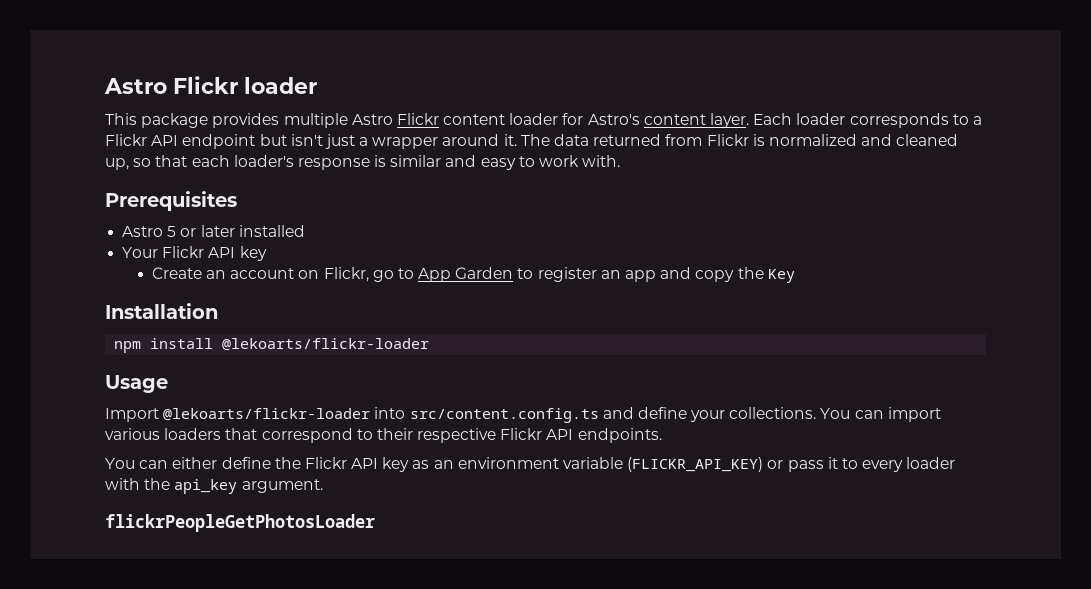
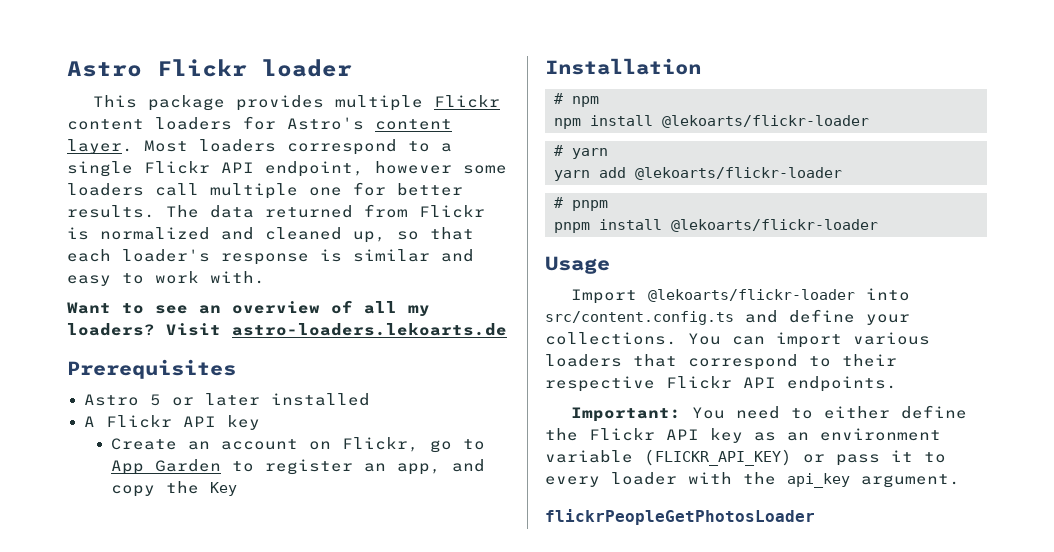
- This package provides multiple Astro Flickr content loader for Astro's content layer.
+ This package provides multiple Flickr content loaders for Astro's content layer.
- Each loader corresponds to a Flickr API endpoint but isn't just a wrapper around it.
+ Most loaders correspond to a single Flickr API endpoint, however some loaders call multiple one for better results.
+ Want to see an overview of all my loaders? Visit astro-loaders.lekoarts.de
- Your Flickr API key
+ A Flickr API key
- Create an account on Flickr, go to App Garden to register an app and copy the Key
+ Create an account on Flickr, go to App Garden to register an app, and copy the Key
+ # npm
  npm install @lekoarts/flickr-loader
+ # yarn
+ yarn add @lekoarts/flickr-loader
+ # pnpm
+ pnpm install @lekoarts/flickr-loader
- You can either define the Flickr API key as an environment variable (FLICKR_API_KEY) or pass it to every loader with the api_key argument.
+ Important: You need to either define the Flickr API key as an environment variable (FLICKR_API_KEY) or pass it to every loader with the api_key argument.

